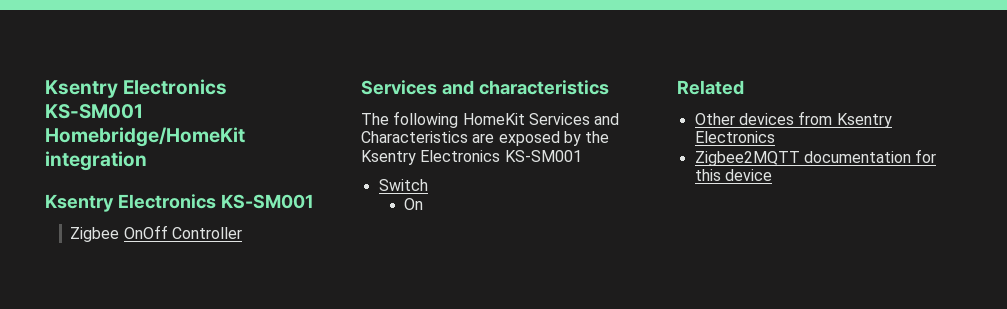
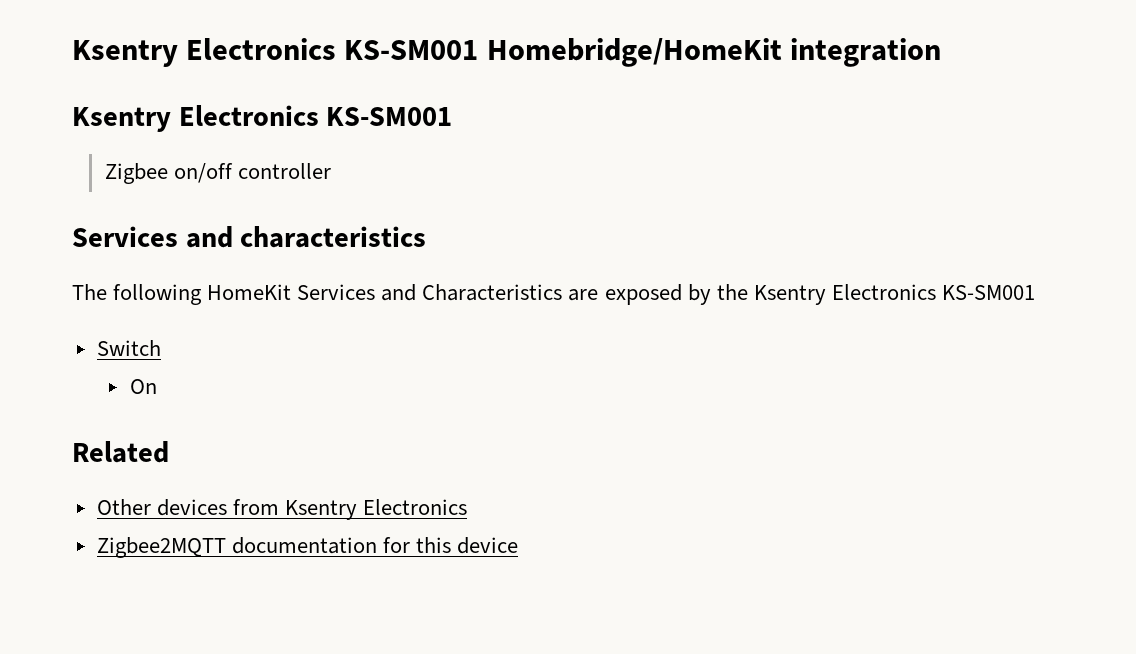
- Zigbee OnOff Controller
+ Zigbee on/off controller

